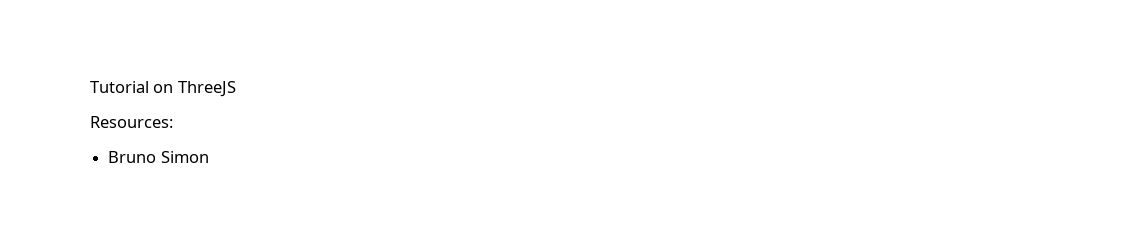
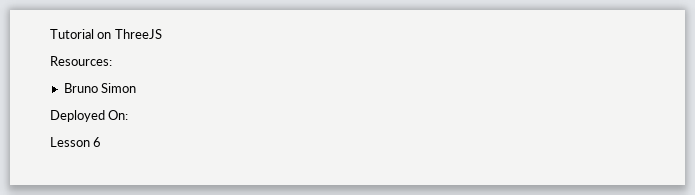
+ Deployed On:
+ Lesson 6

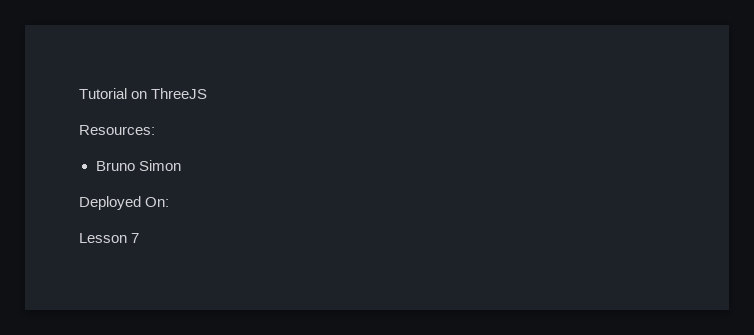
- Lesson 6
+ Lesson 7

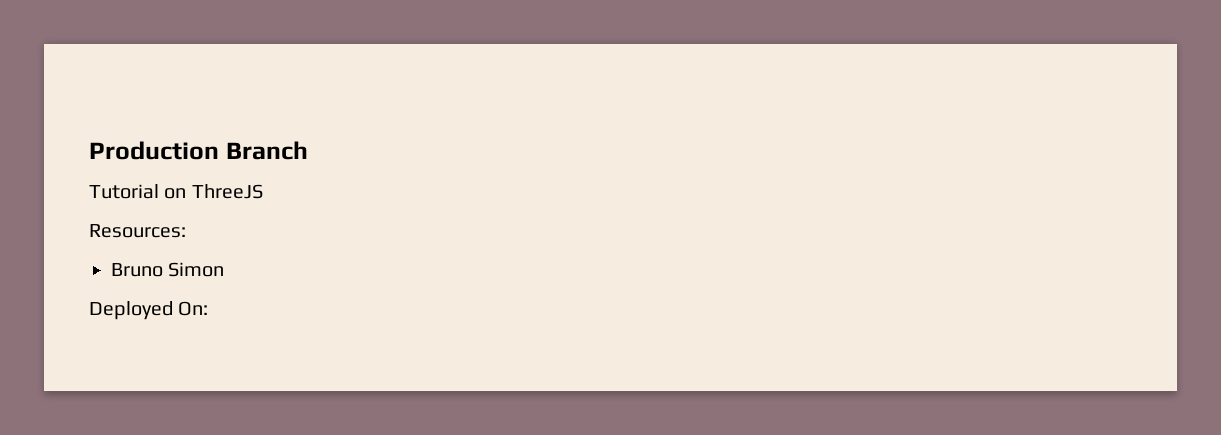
+ Production Branch
- Lesson 7

